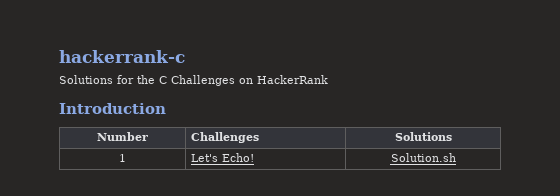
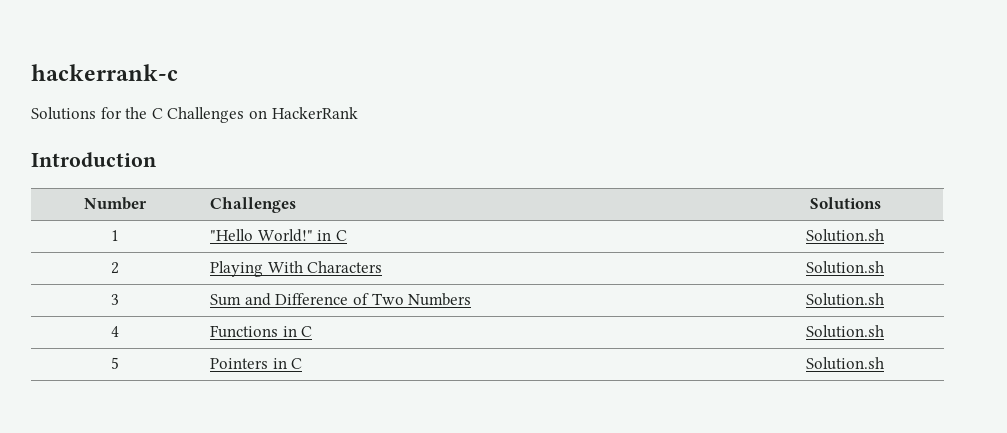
- 1 | Let's Echo! | Solution.sh
+ 1 | "Hello World!" in C | Solution.sh
+ 2 | Playing With Characters | Solution.sh
+ 3 | Sum and Difference of Two Numbers | Solution.sh
+ 4 | Functions in C | Solution.sh
+ 5 | Pointers in C | Solution.sh

